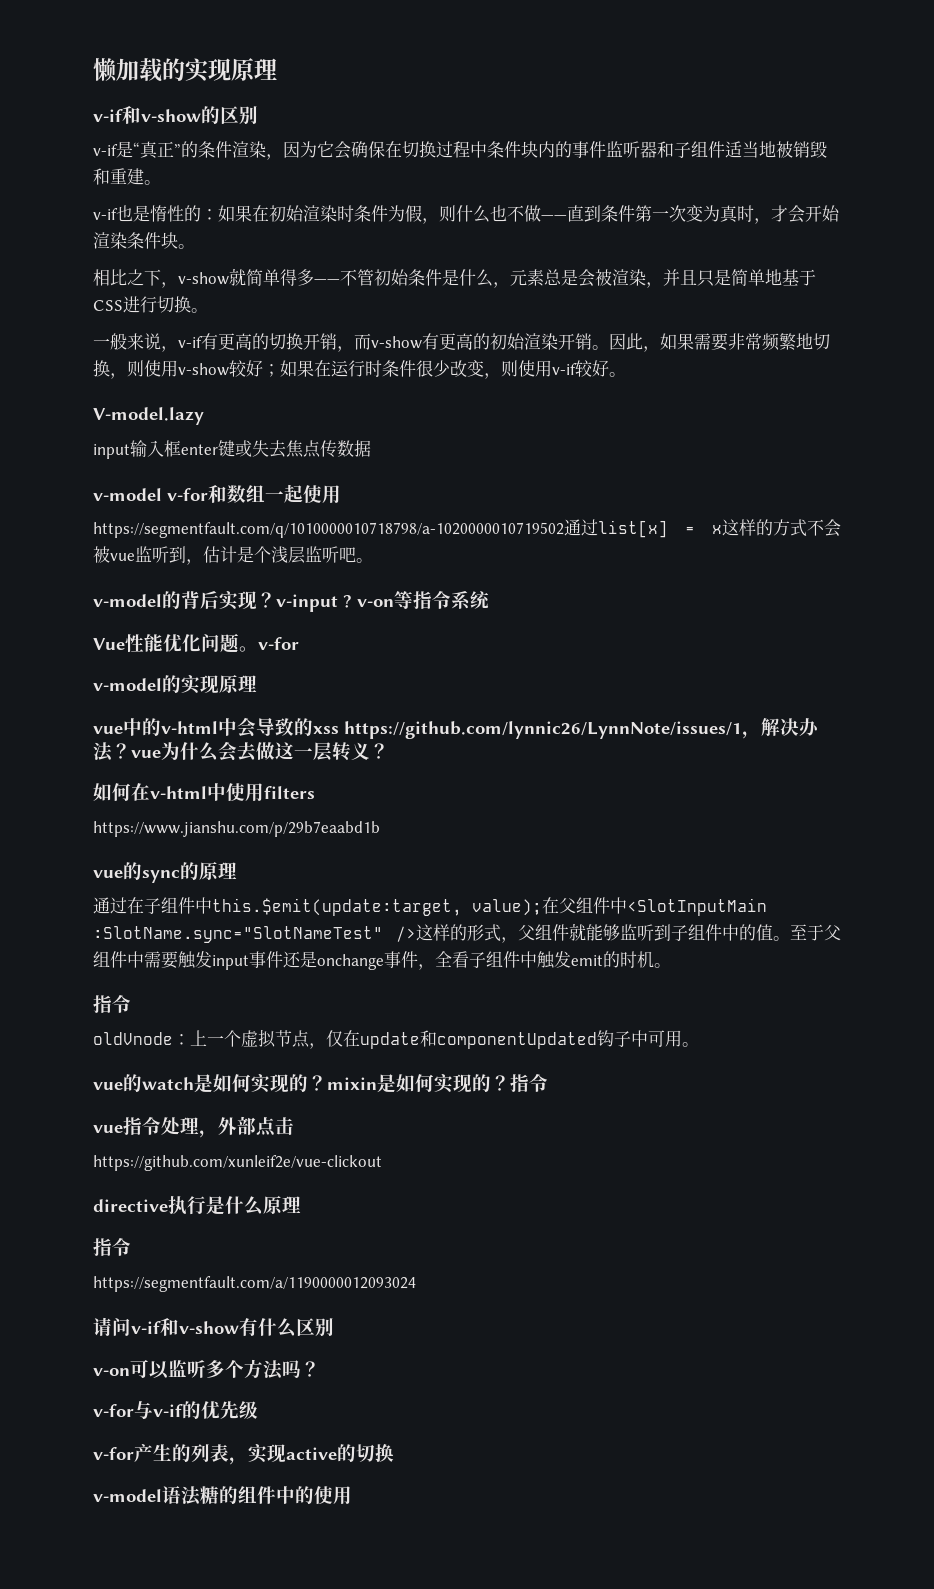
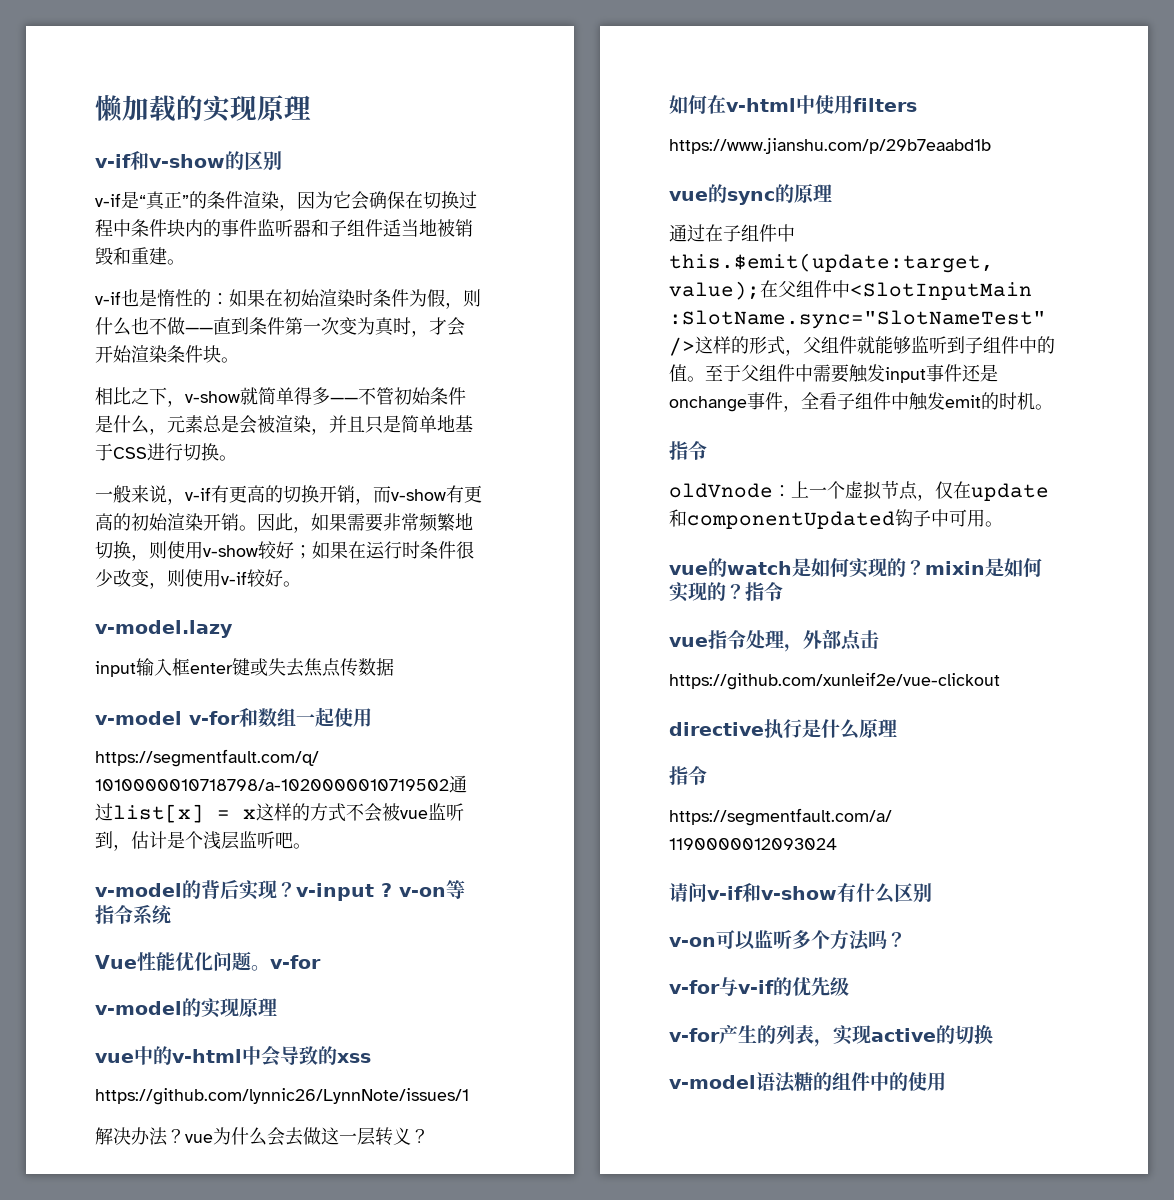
- V-model.lazy
+ v-model.lazy
- vue中的v-html中会导致的xss https://github.com/lynnic26/LynnNote/issues/1，解决办法？vue为什么会去做这一层转义？
+ vue中的v-html中会导致的xss
+ https://github.com/lynnic26/LynnNote/issues/1
+ 解决办法？vue为什么会去做这一层转义？

